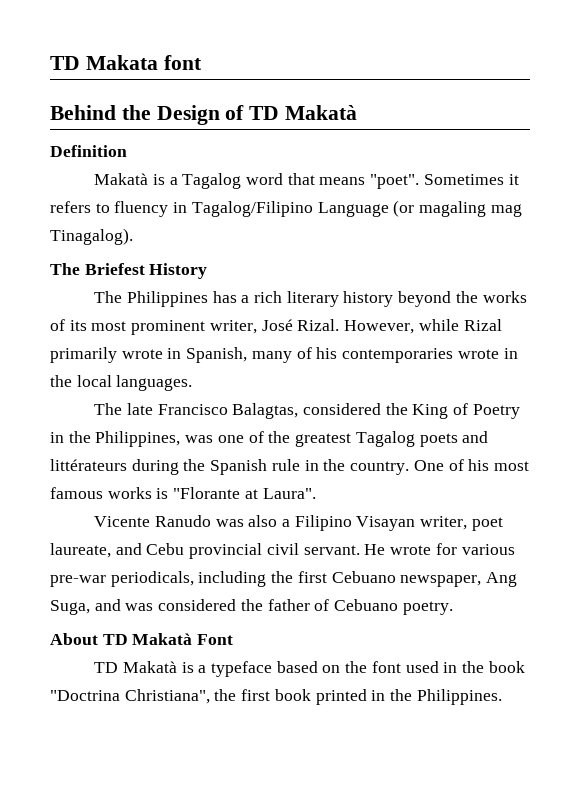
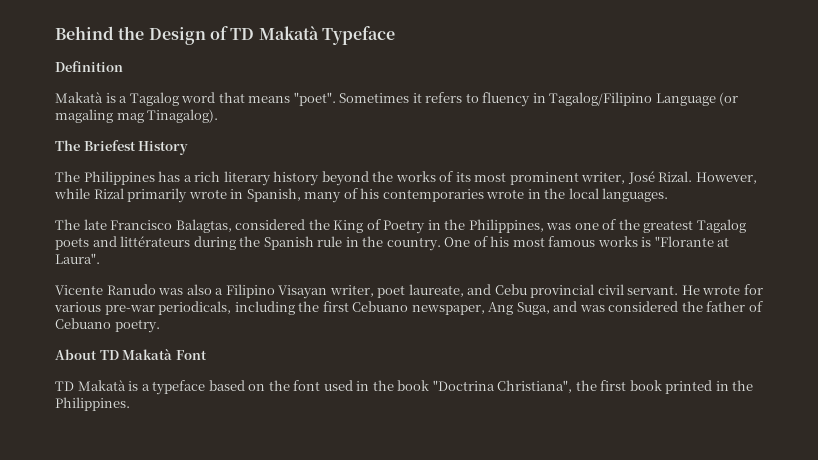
- TD Makata font
- Behind the Design of TD Makatà
+ Behind the Design of TD Makatà Typeface

